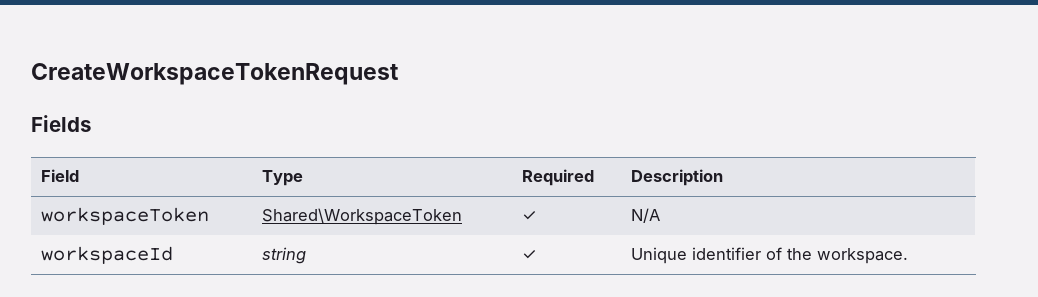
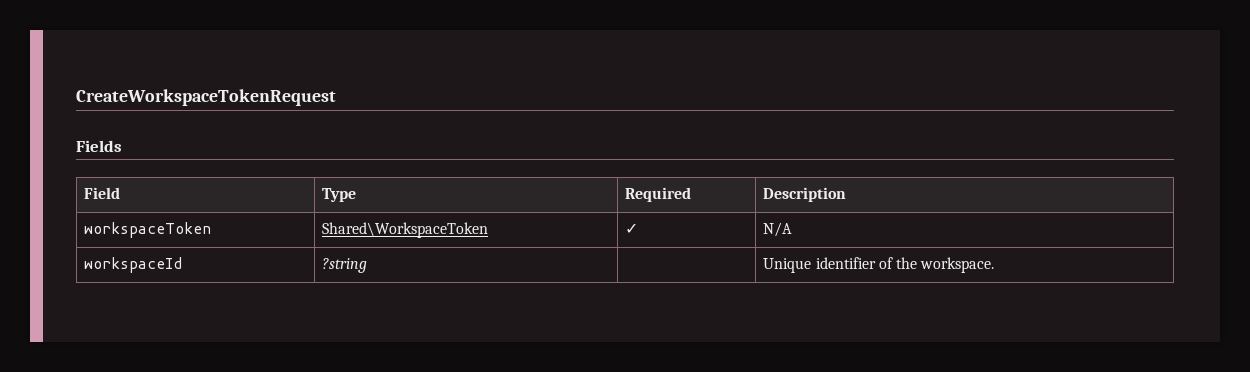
- workspaceId | string | ✓ | Unique identifier of the workspace.
+ workspaceId | ?string | | Unique identifier of the workspace.

